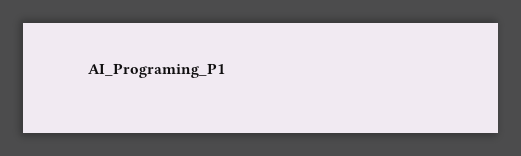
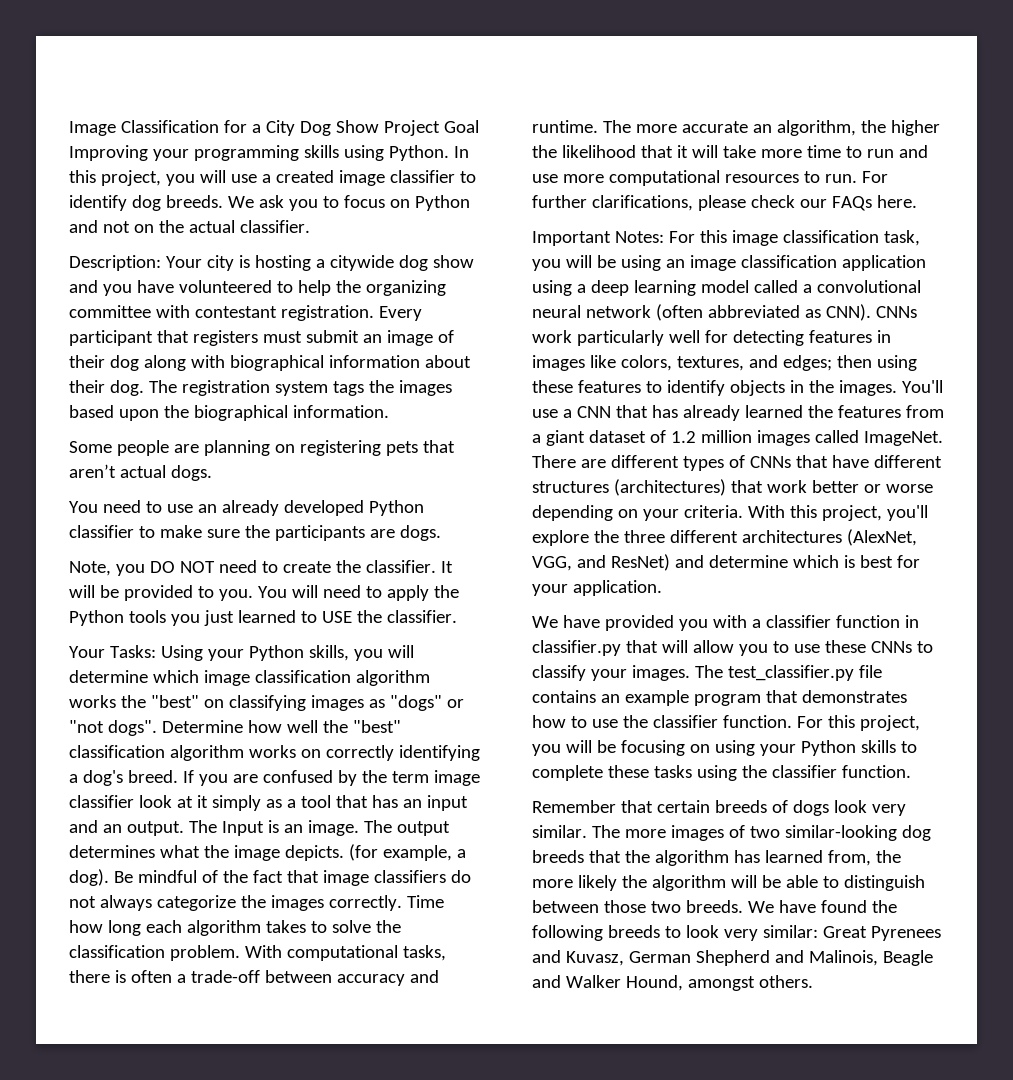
- AI_Programing_P1
+ Image Classification for a City Dog Show Project Goal Improving your programming skills using Python. In this project, you will use a created image classifier to identify dog breeds. We ask you to focus on Python and not on the actual classifier.
+ Description: Your city is hosting a citywide dog show and you have volunteered to help the organizing committee with contestant registration. Every participant that registers must submit an image of their dog along with biographical information about their dog. The registration system tags the images based upon the biographical information.
+ Some people are planning on registering pets that aren’t actual dogs.
+ You need to use an already developed Python classifier to make sure the participants are dogs.
+ Note, you DO NOT need to create the classifier. It will be provided to you. You will need to apply the Python tools you just learned to USE the classifier.
+ Your Tasks: Using your Python skills, you will determine which image classification algorithm works the "best" on classifying images as "dogs" or "not dogs". Determine how well the "best" classification algorithm works on correctly identifying a dog's breed. If you are confused by the term image classifier look at it simply as a tool that has an input and an output. The Input is an image. The output determines what the image depicts. (for example, a dog). Be mindful of the fact that image classifiers do not always categorize the images correctly. Time how long each algorithm takes to solve the classification problem. With computational tasks, there is often a trade-off between accuracy and runtime. The more accurate an algorithm, the higher the likelihood that it will take more time to run and use more computational resources to run. For further clarifications, please check our FAQs here.
+ Important Notes: For this image classification task, you will be using an image classification application using a deep learning model called a convolutional neural network (often abbreviated as CNN). CNNs work particularly well for detecting features in images like colors, textures, and edges; then using these features to identify objects in the images. You'll use a CNN that has already learned the features from a giant dataset of 1.2 million images called ImageNet. There are different types of CNNs that have different structures (architectures) that work better or worse depending on your criteria. With this project, you'll explore the three different architectures (AlexNet, VGG, and ResNet) and determine which is best for your application.
+ We have provided you with a classifier function in classifier.py that will allow you to use these CNNs to classify your images. The test_classifier.py file contains an example program that demonstrates how to use the classifier function. For this project, you will be focusing on using your Python skills to complete these tasks using the classifier function.
+ Remember that certain breeds of dogs look very similar. The more images of two similar-looking dog breeds that the algorithm has learned from, the more likely the algorithm will be able to distinguish between those two breeds. We have found the following breeds to look very similar: Great Pyrenees and Kuvasz, German Shepherd and Malinois, Beagle and Walker Hound, amongst others.

